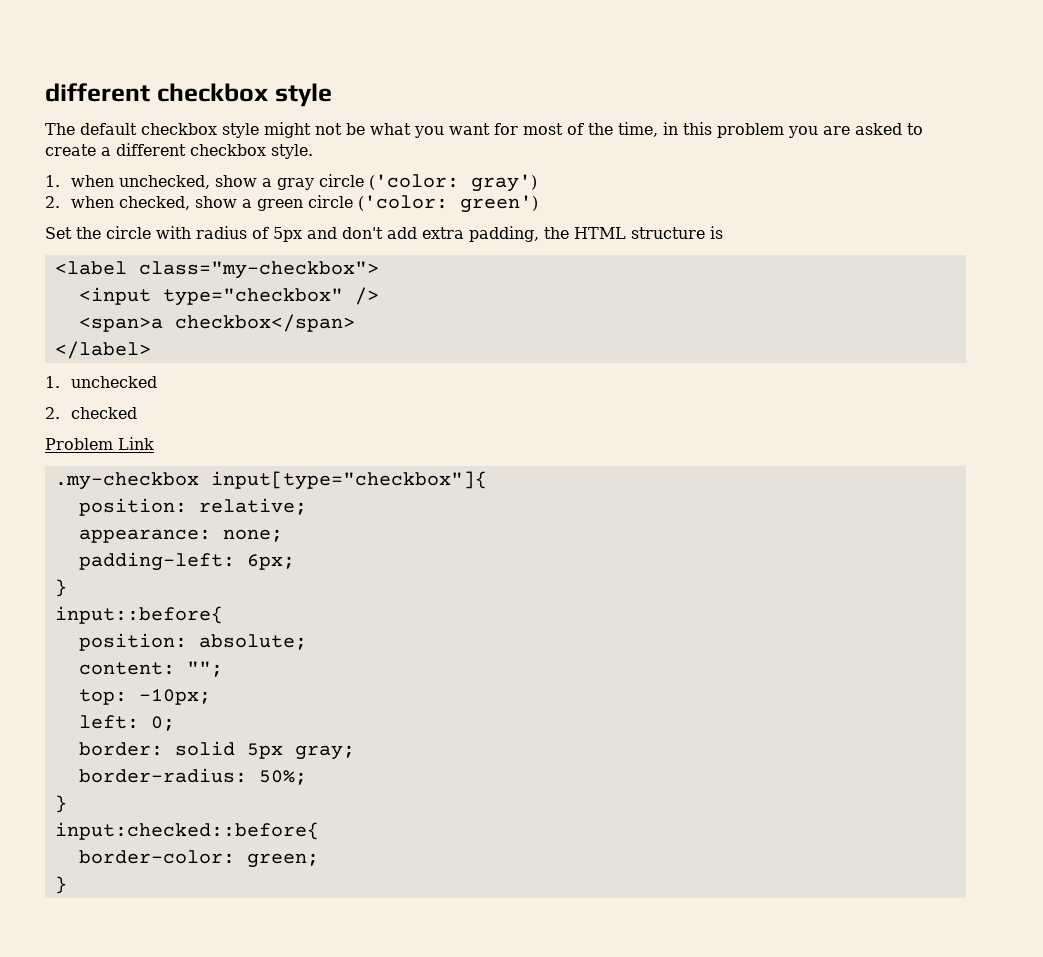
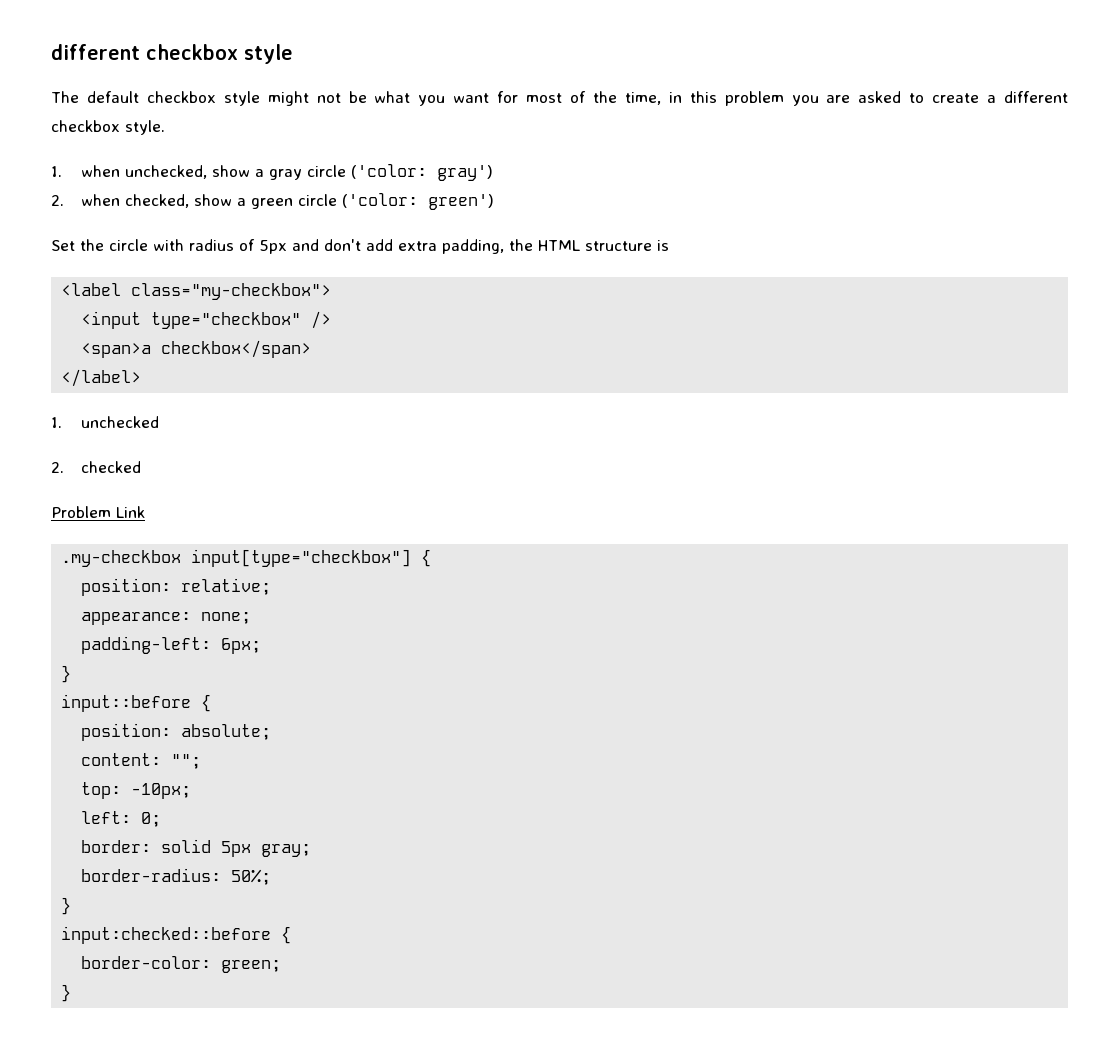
- .my-checkbox input[type="checkbox"]{
+ .my-checkbox input[type="checkbox"] {
- input::before{
+ input::before {
- input:checked::before{
+ input:checked::before {

